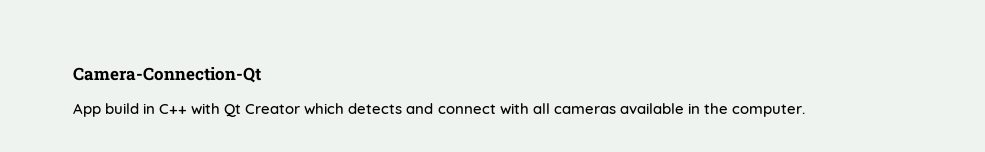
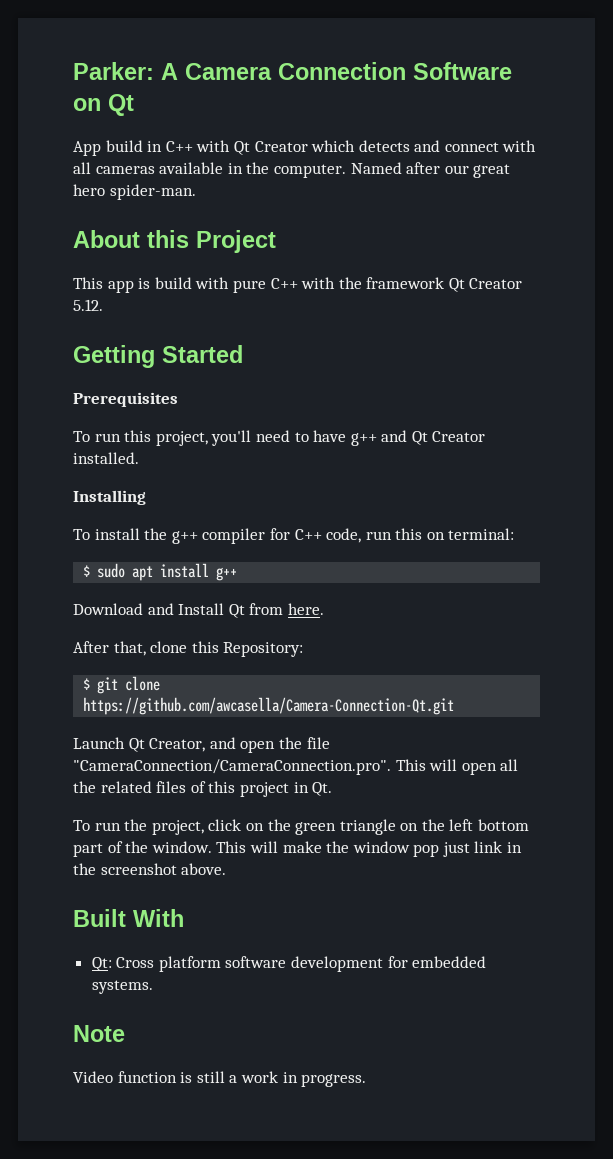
- Camera-Connection-Qt
+ Parker: A Camera Connection Software on Qt
+ Named after our great hero spider-man.
+ About this Project
+ This app is build with pure C++ with the framework Qt Creator 5.12.
+ Getting Started
+ Prerequisites
+ To run this project, you'll need to have g++ and Qt Creator installed.
+ Installing
+ To install the g++ compiler for C++ code, run this on terminal:
+ $ sudo apt install g++
+ Download and Install Qt from here.
+ After that, clone this Repository:
+ $ git clone https://github.com/awcasella/Camera-Connection-Qt.git
+ Launch Qt Creator, and open the file "CameraConnection/CameraConnection.pro". This will open all the related files of this project in Qt.
+ To run the project, click on the green triangle on the left bottom part of the window. This will make the window pop just link in the screenshot above.
+ Built With
+ Qt: Cross platform software development for embedded systems.
+ Note
+ Video function is still a work in progress.

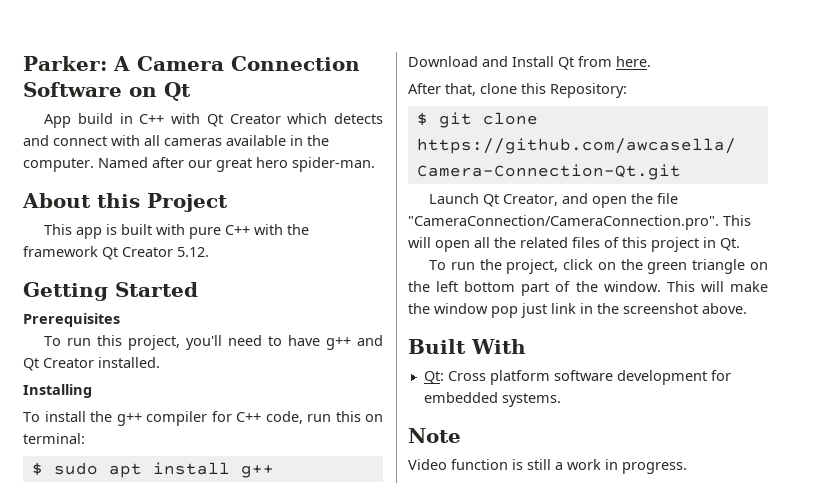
- This app is build with pure C++ with the framework Qt Creator 5.12.
+ This app is built with pure C++ with the framework Qt Creator 5.12.

